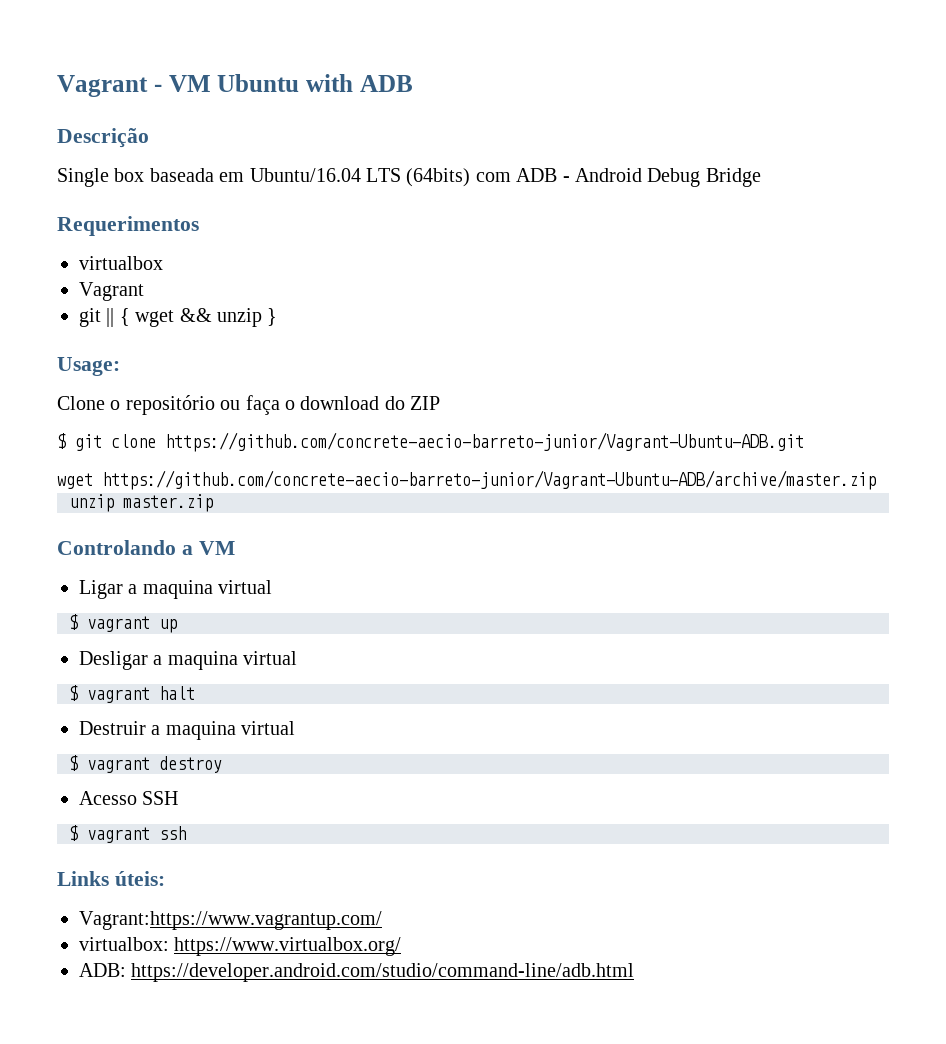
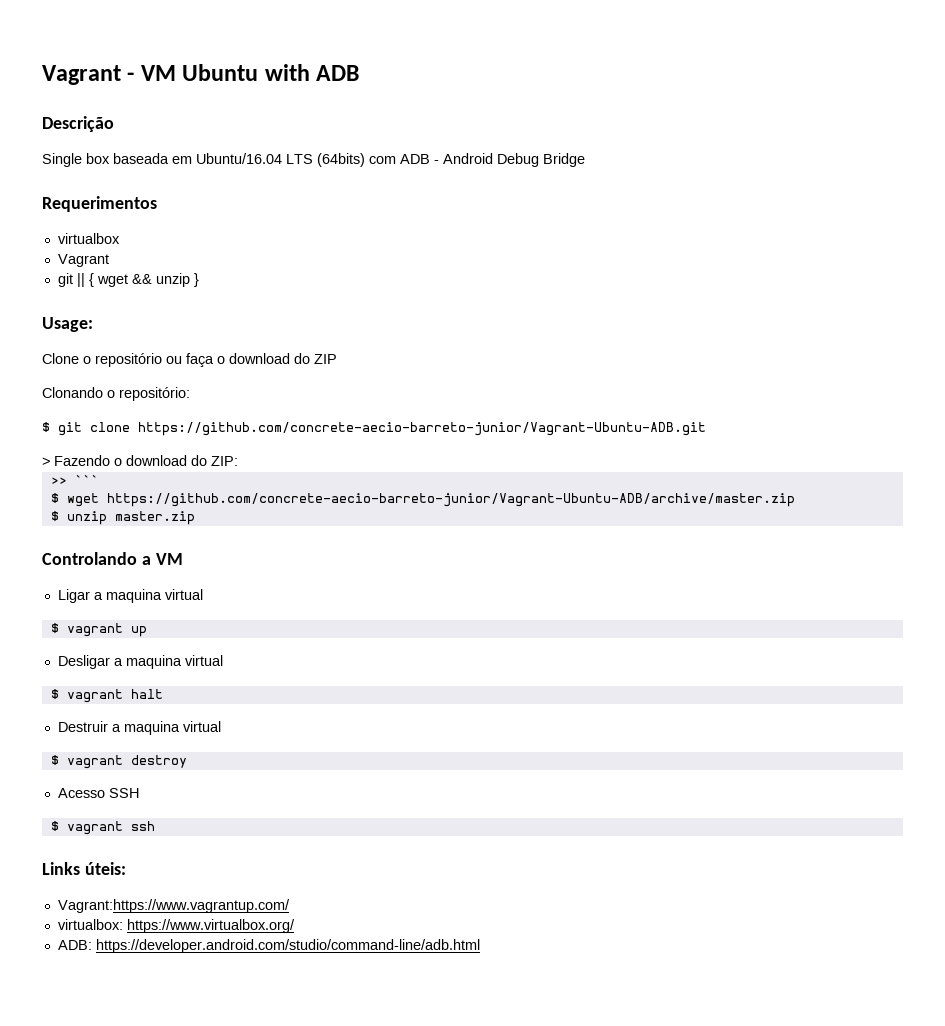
+ Clonando o repositório:
- wget https://github.com/concrete-aecio-barreto-junior/Vagrant-Ubuntu-ADB/archive/master.zip
+ > Fazendo o download do ZIP:
+ >> ```
+ $ wget https://github.com/concrete-aecio-barreto-junior/Vagrant-Ubuntu-ADB/archive/master.zip
- unzip master.zip
+ $ unzip master.zip

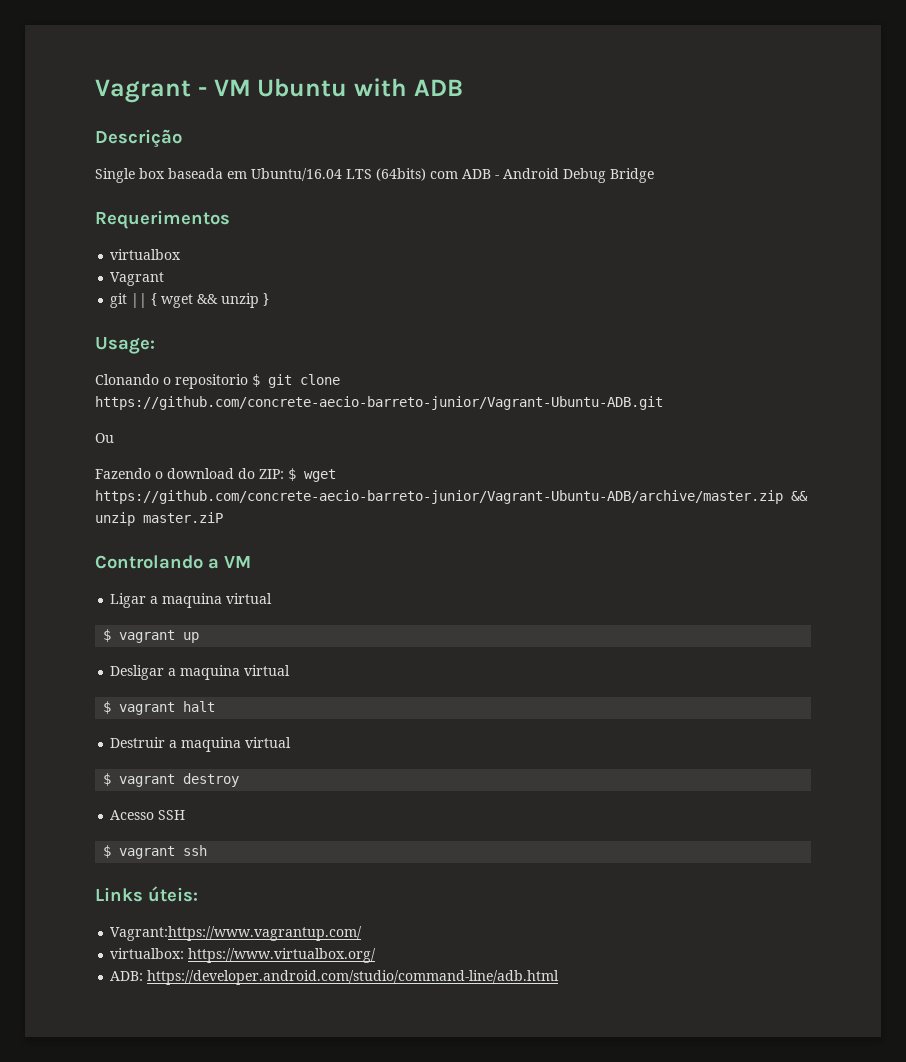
- Clone o repositório ou faça o download do ZIP
- Clonando o repositório:
- $ git clone https://github.com/concrete-aecio-barreto-junior/Vagrant-Ubuntu-ADB.git
+ Clonando o repositorio $ git clone https://github.com/concrete-aecio-barreto-junior/Vagrant-Ubuntu-ADB.git
- > Fazendo o download do ZIP:
- >> ```
- $ wget https://github.com/concrete-aecio-barreto-junior/Vagrant-Ubuntu-ADB/archive/master.zip
- $ unzip master.zip
+ Ou
+ Fazendo o download do ZIP: $ wget https://github.com/concrete-aecio-barreto-junior/Vagrant-Ubuntu-ADB/archive/master.zip && unzip master.ziP

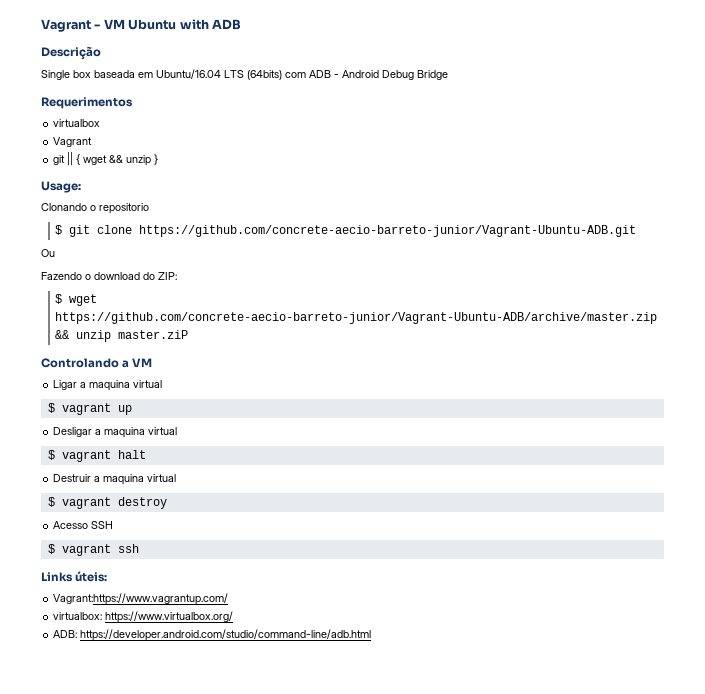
- Clonando o repositorio $ git clone https://github.com/concrete-aecio-barreto-junior/Vagrant-Ubuntu-ADB.git
+ Clonando o repositorio
+ $ git clone https://github.com/concrete-aecio-barreto-junior/Vagrant-Ubuntu-ADB.git
- Fazendo o download do ZIP: $ wget https://github.com/concrete-aecio-barreto-junior/Vagrant-Ubuntu-ADB/archive/master.zip && unzip master.ziP
+ Fazendo o download do ZIP:
+ $ wget https://github.com/concrete-aecio-barreto-junior/Vagrant-Ubuntu-ADB/archive/master.zip && unzip master.ziP

